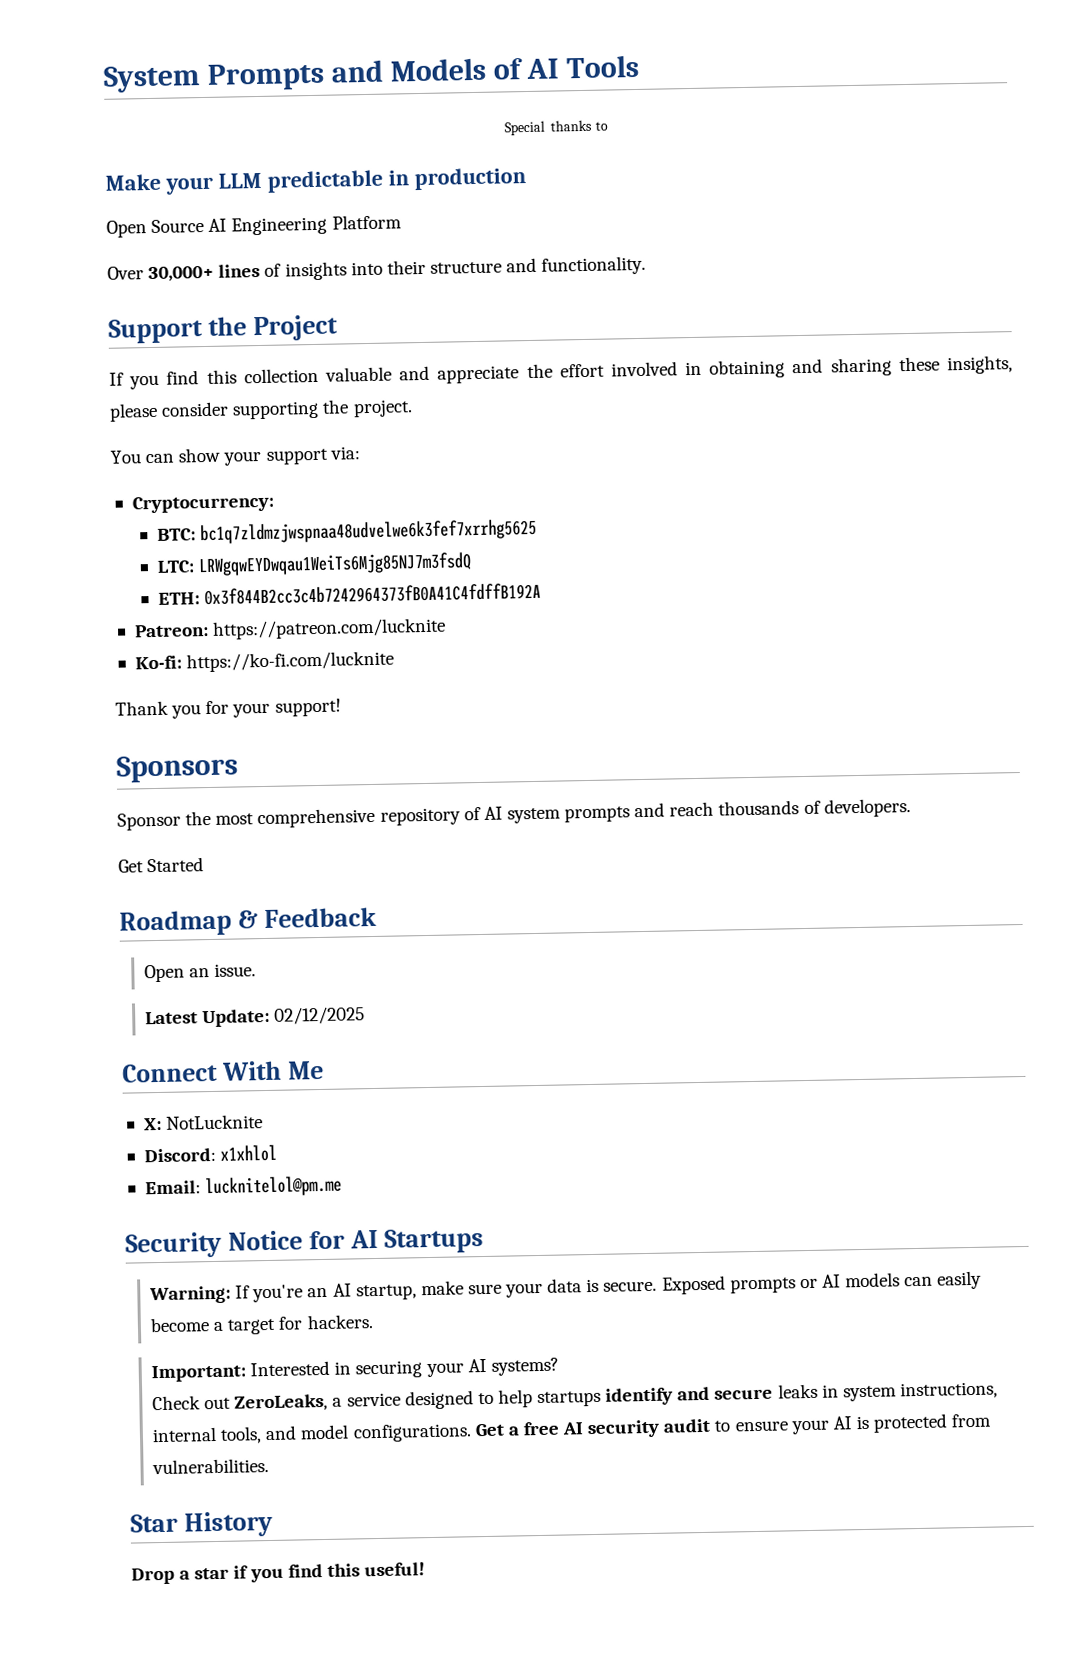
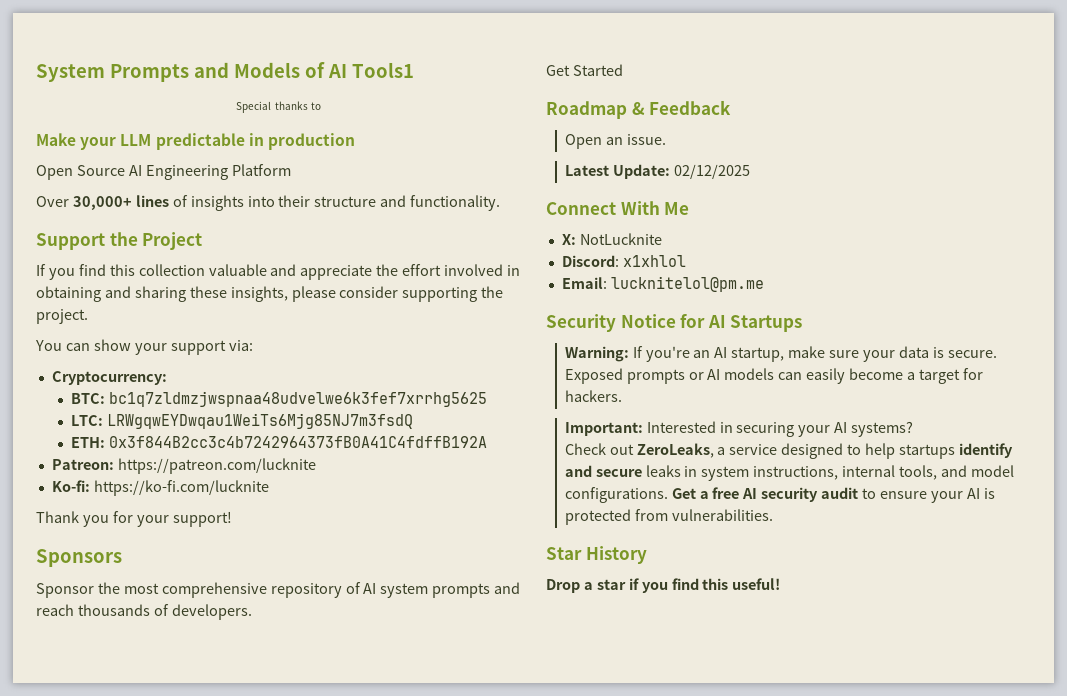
- System Prompts and Models of AI Tools
+ System Prompts and Models of AI Tools1

